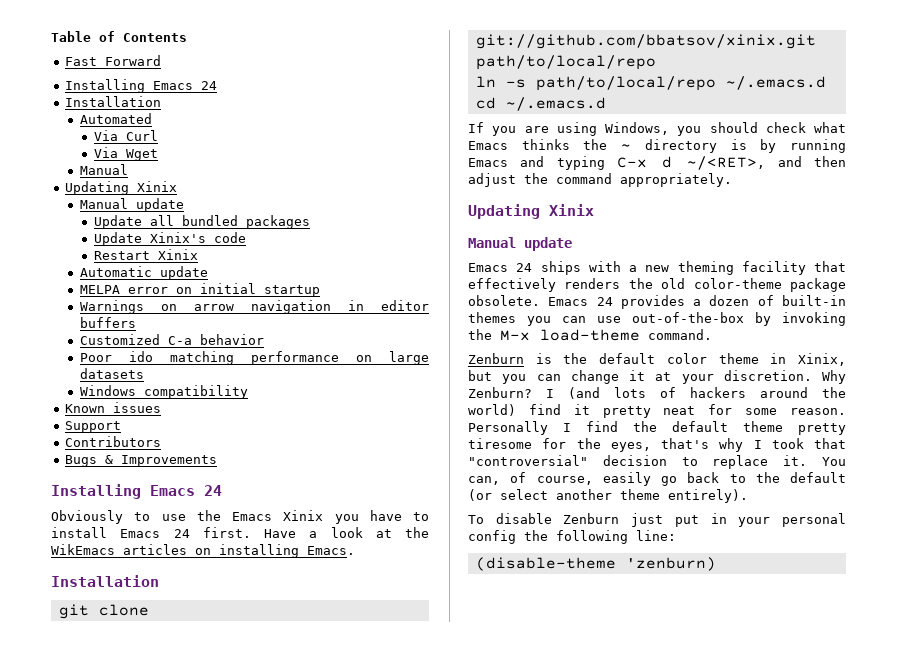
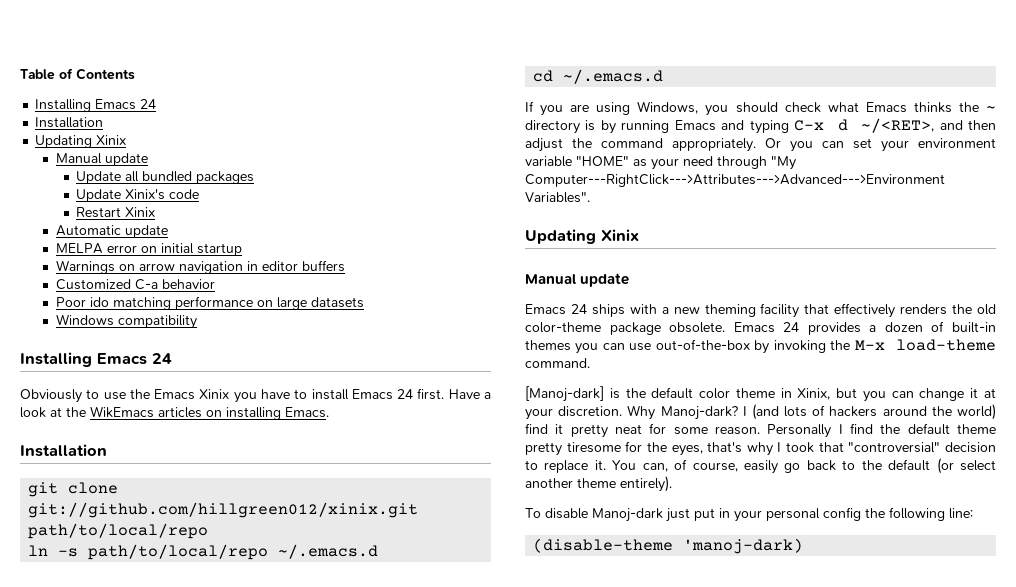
- Fast Forward
- Automated
- Via Curl
- Via Wget
- Manual
- Known issues
- Support
- Contributors
- Bugs & Improvements
- git clone git://github.com/bbatsov/xinix.git path/to/local/repo
+ git clone git://github.com/hillgreen012/xinix.git path/to/local/repo
+ Or you can set your environment variable "HOME" as your need through "My Computer---RightClick--->Attributes--->Advanced--->Environment Variables".
- Zenburn is the default color theme in Xinix, but you can change it at your discretion.
+ [Manoj-dark] is the default color theme in Xinix, but you can change it at your discretion.
- Why Zenburn?
+ Why Manoj-dark?
- To disable Zenburn just put in your personal config the following line:
+ To disable Manoj-dark just put in your personal config the following line:
- (disable-theme 'zenburn)
+ (disable-theme 'manoj-dark)

